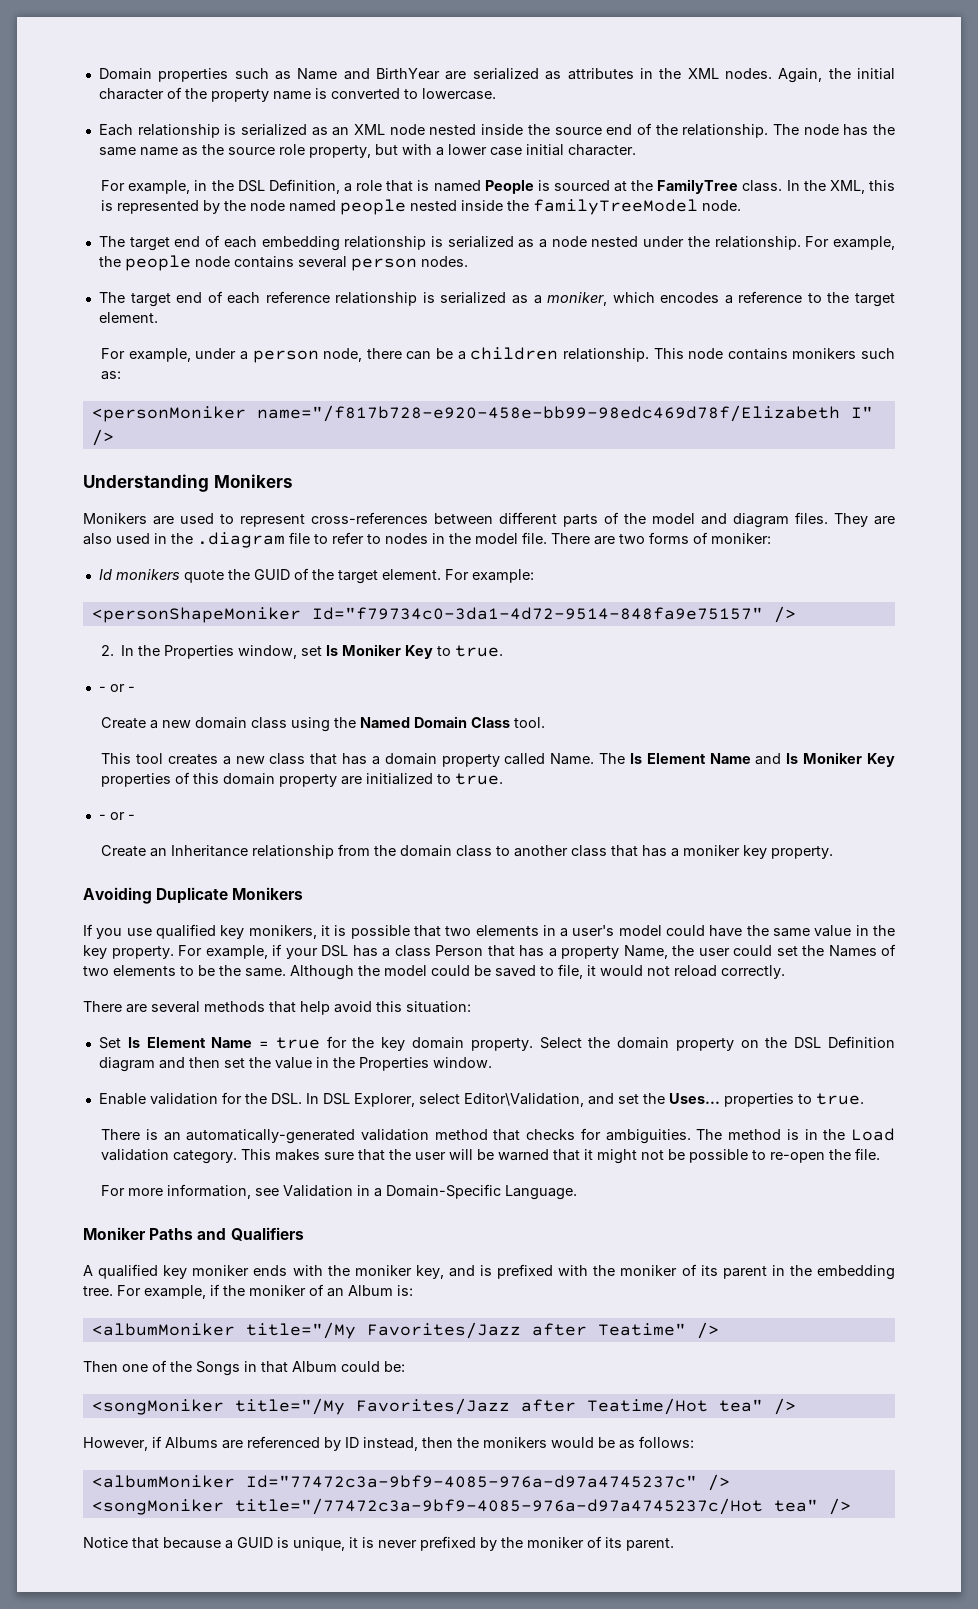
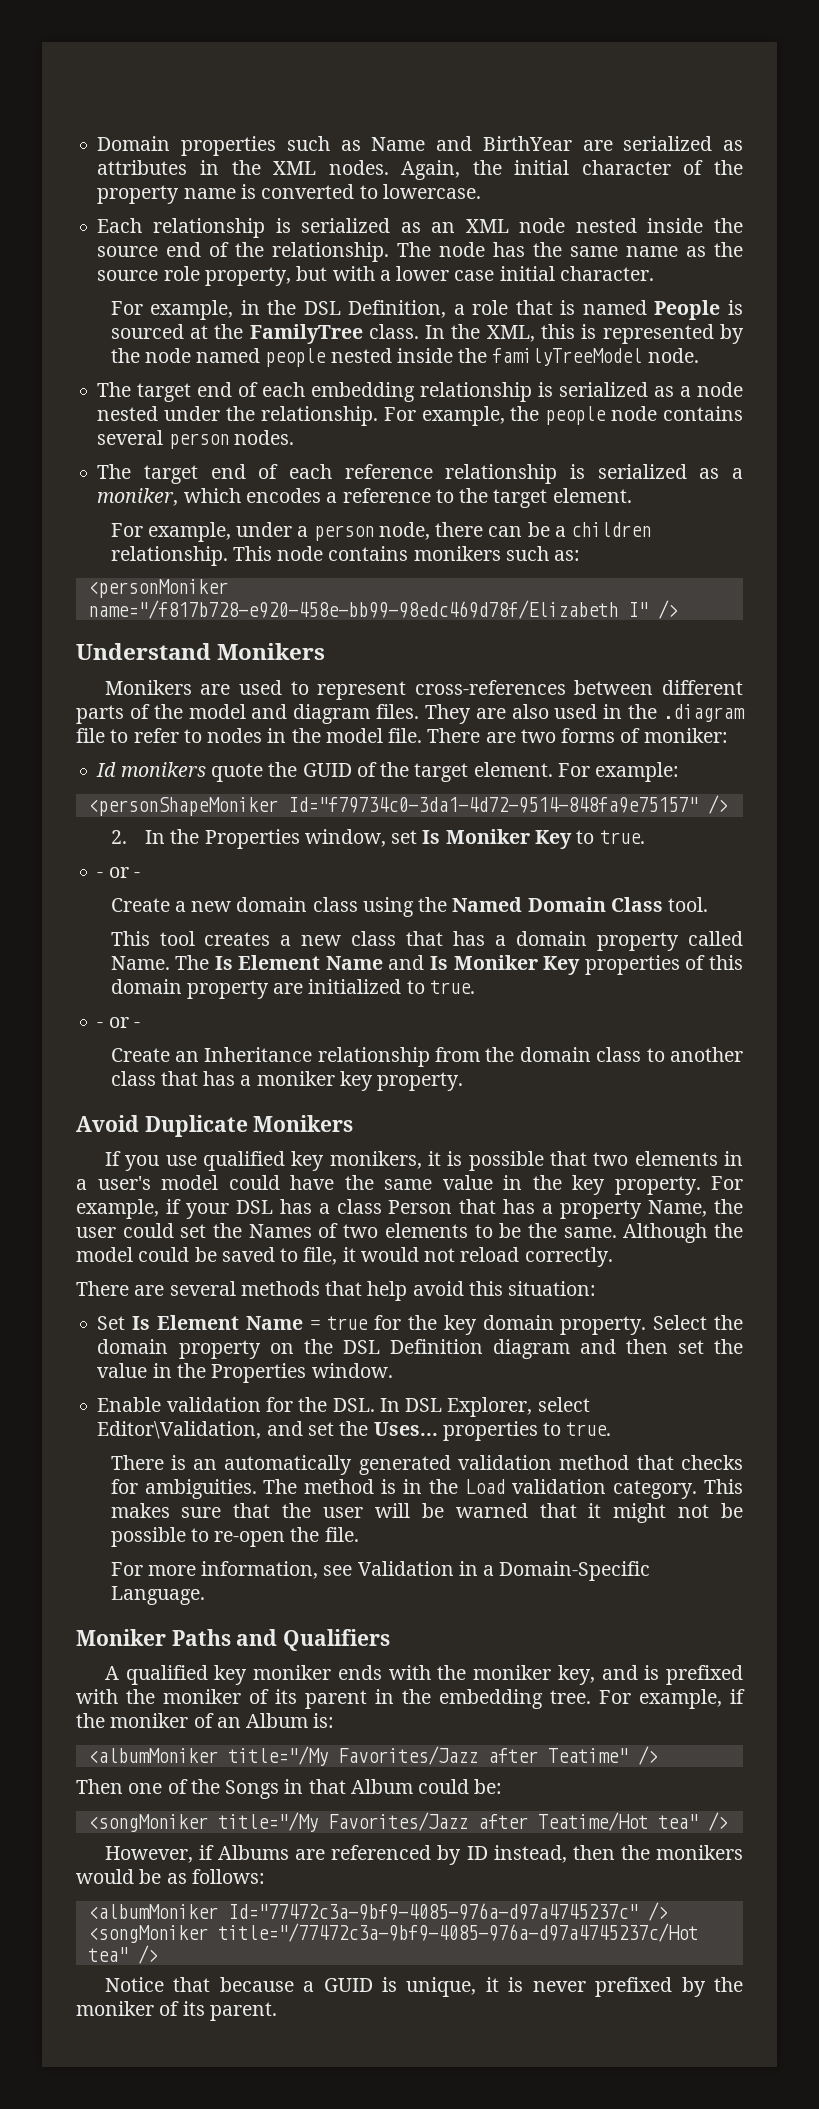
- Understanding Monikers
+ Understand Monikers
- Avoiding Duplicate Monikers
+ Avoid Duplicate Monikers
- There is an automatically-generated validation method that checks for ambiguities.
+ There is an automatically generated validation method that checks for ambiguities.

